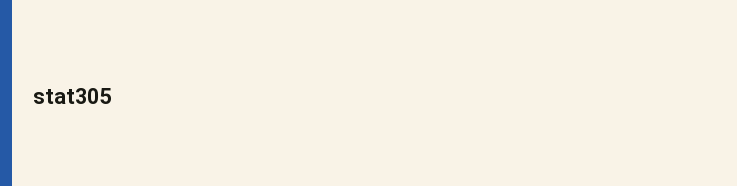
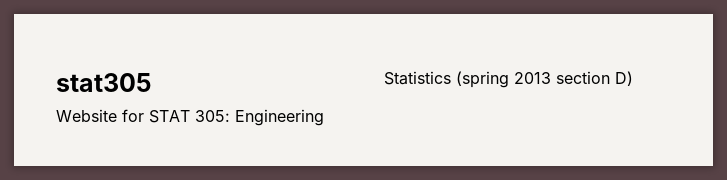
+ Website for STAT 305: Engineering Statistics (spring 2013 section D)

